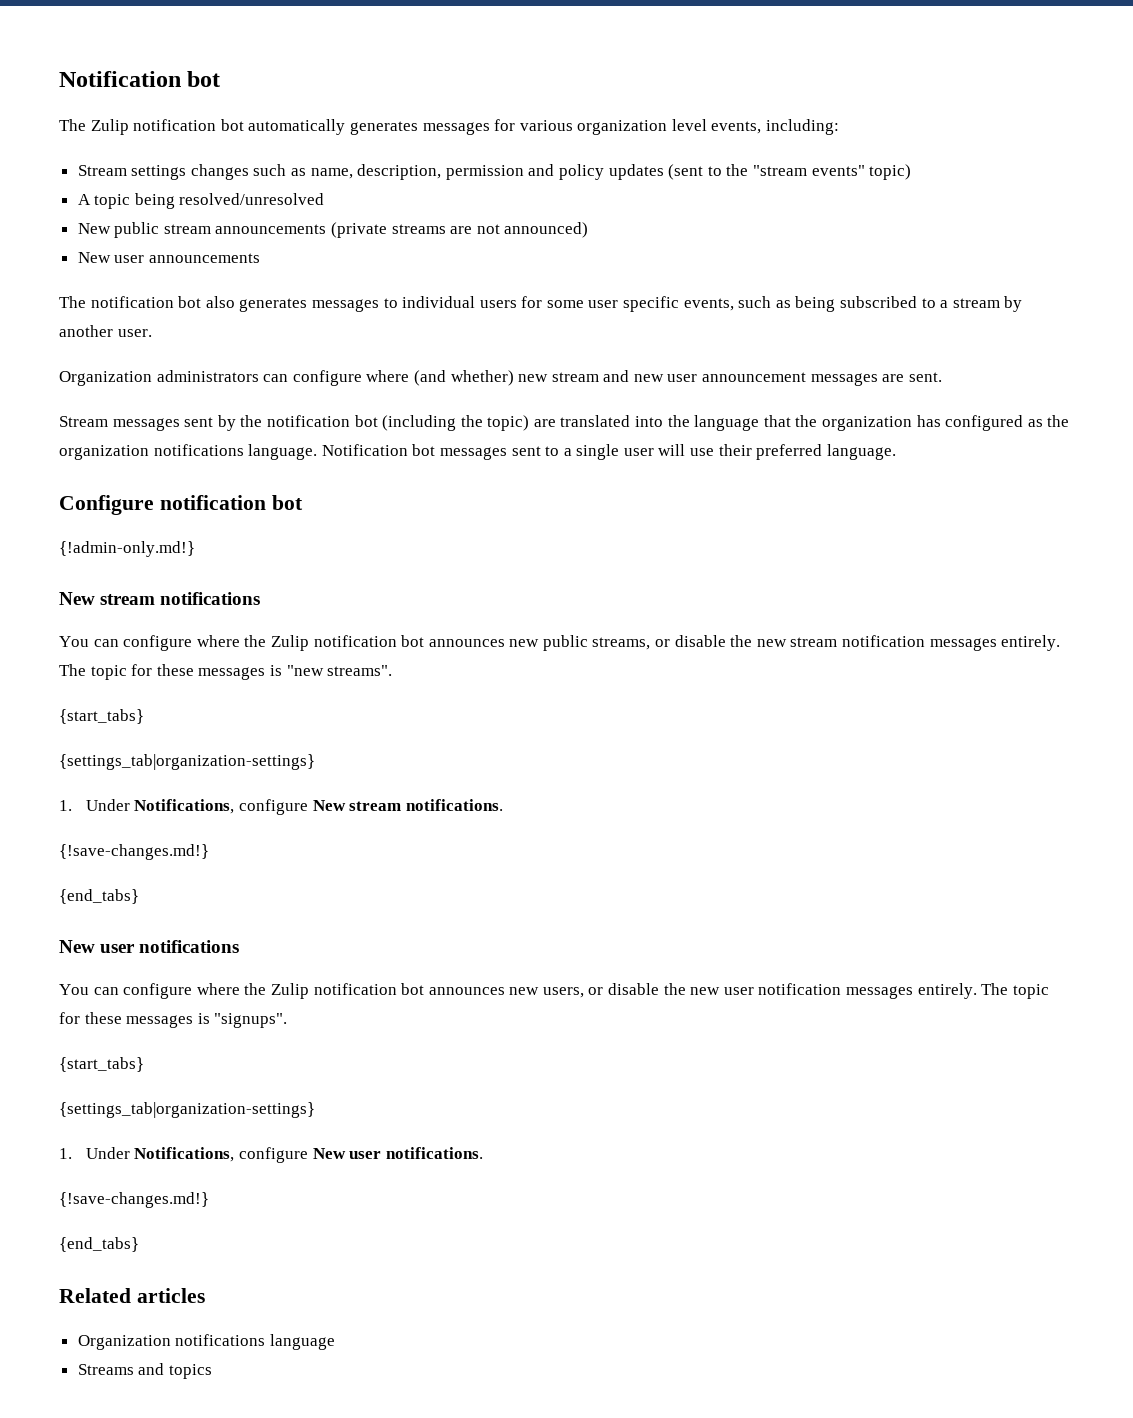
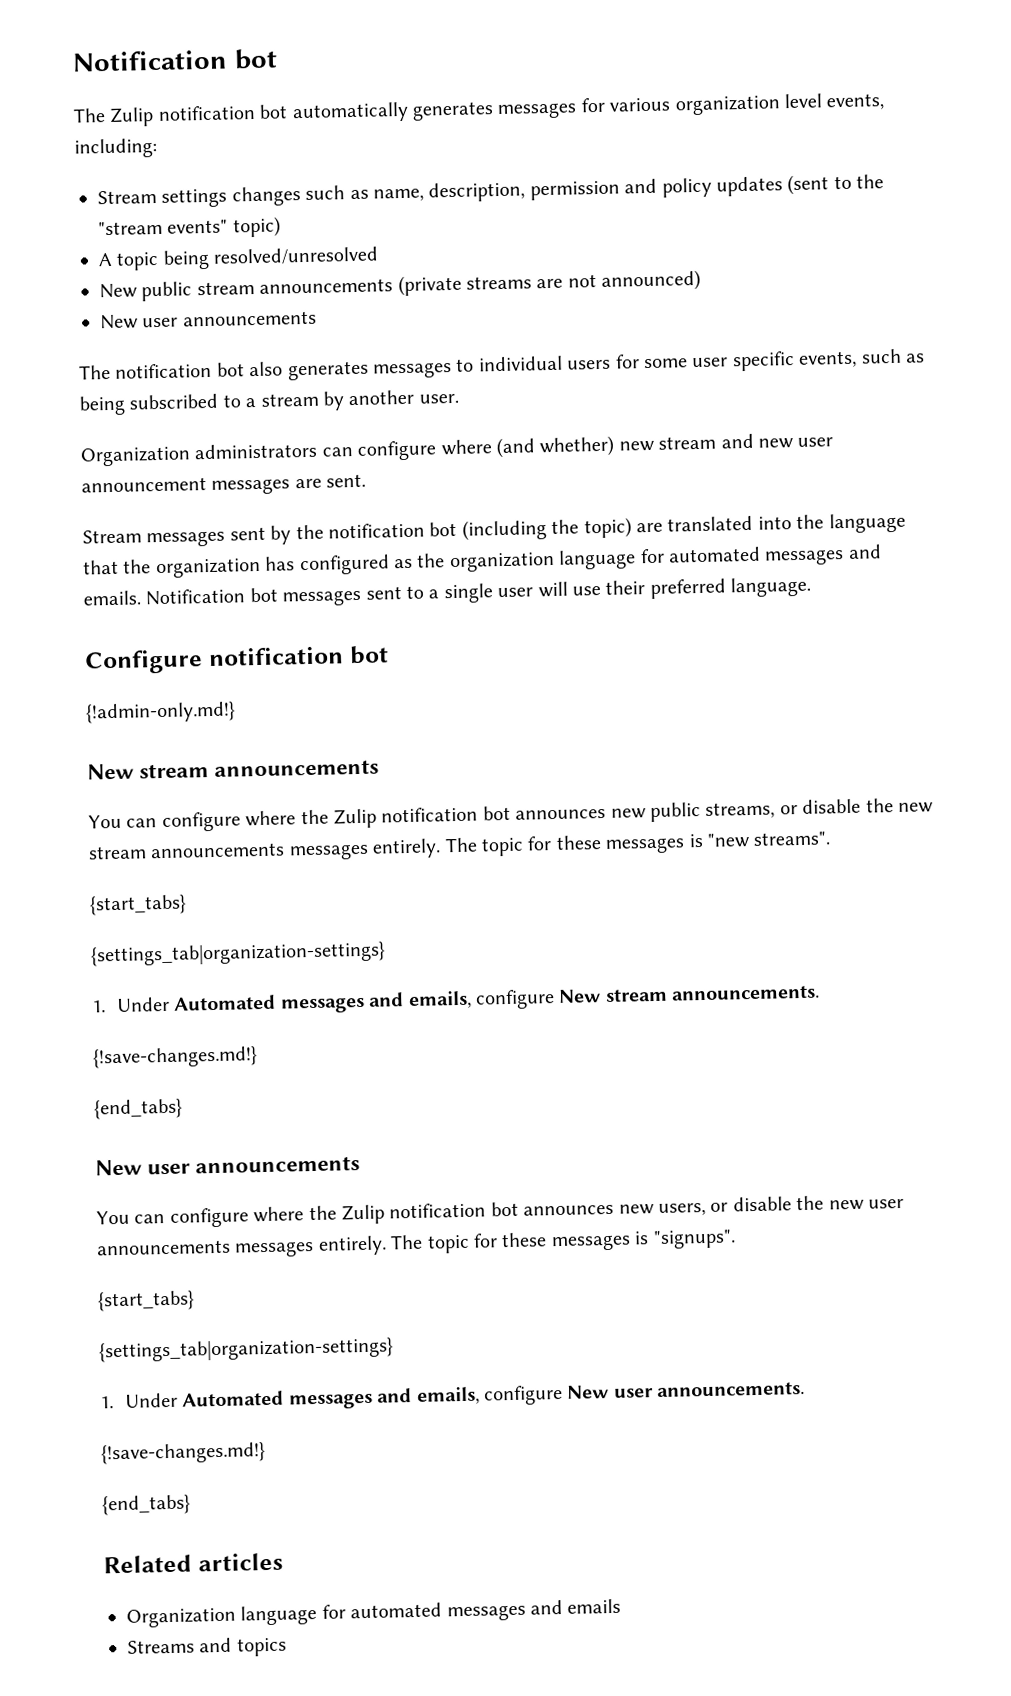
- Stream messages sent by the notification bot (including the topic) are translated into the language that the organization has configured as the organization notifications language.
+ Stream messages sent by the notification bot (including the topic) are translated into the language that the organization has configured as the organization language for automated messages and emails.
- New stream notifications
+ New stream announcements
- You can configure where the Zulip notification bot announces new public streams, or disable the new stream notification messages entirely.
+ You can configure where the Zulip notification bot announces new public streams, or disable the new stream announcements messages entirely.
- 1. Under Notifications, configure New stream notifications.
+ 1. Under Automated messages and emails, configure New stream announcements.
  {!save-changes.md!}
  {end_tabs}
- New user notifications
+ New user announcements
- You can configure where the Zulip notification bot announces new users, or disable the new user notification messages entirely.
+ You can configure where the Zulip notification bot announces new users, or disable the new user announcements messages entirely.
- 1. Under Notifications, configure New user notifications.
+ 1. Under Automated messages and emails, configure New user announcements.
- Organization notifications language
+ Organization language for automated messages and emails

